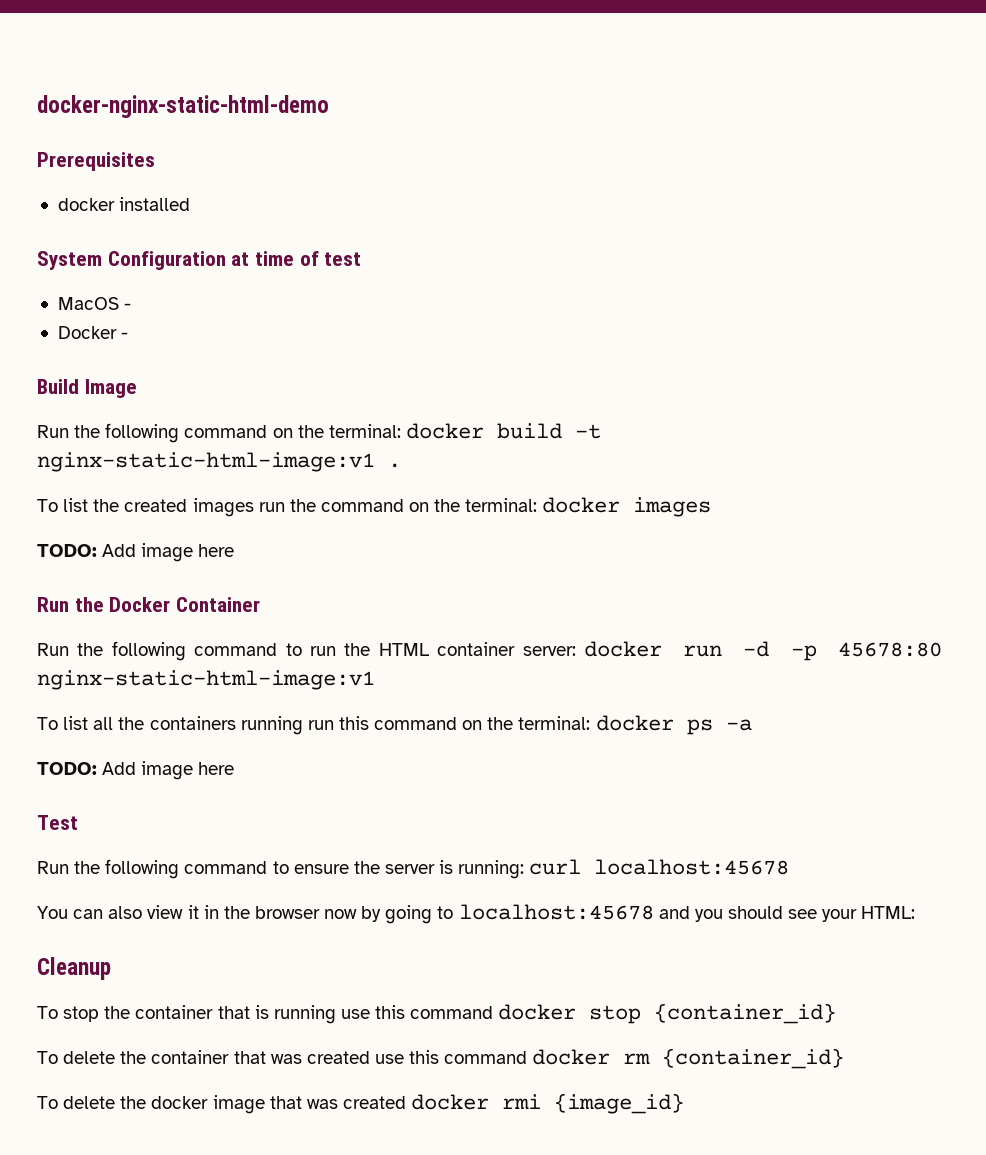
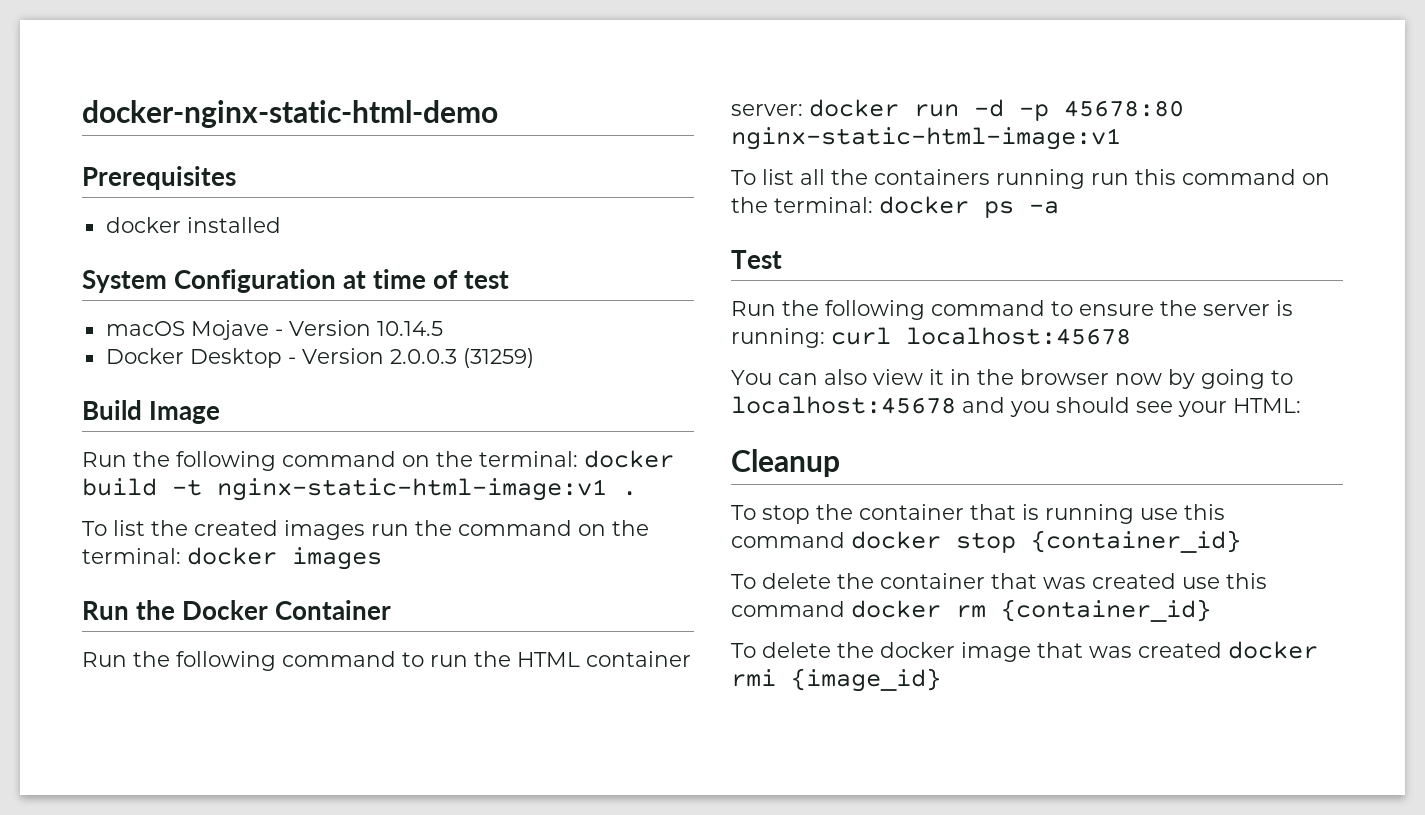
- MacOS -
- Docker -
+ macOS Mojave - Version 10.14.5
+ Docker Desktop - Version 2.0.0.3 (31259)
  To list the created images run the command on the terminal: docker images
- TODO: Add image here
  To list all the containers running run this command on the terminal: docker ps -a
- TODO: Add image here

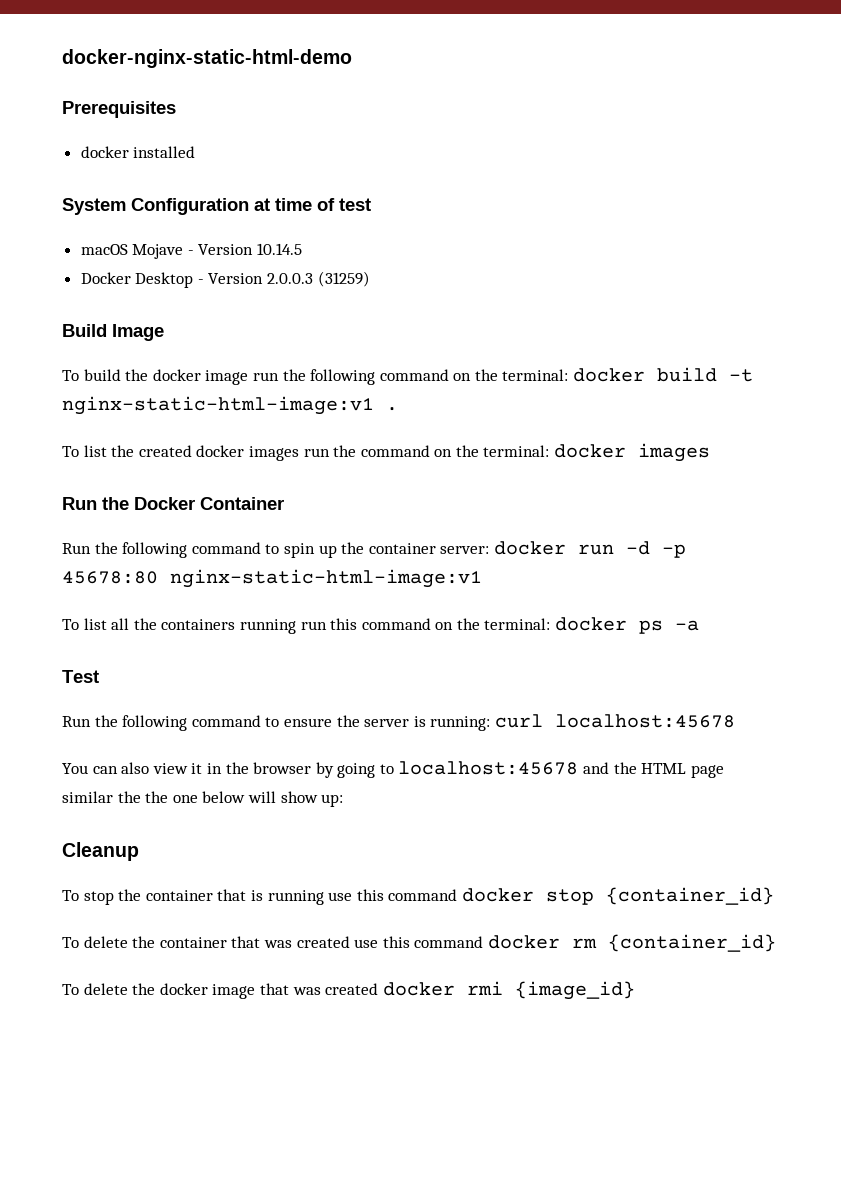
- Run the following command on the terminal: docker build -t nginx-static-html-image:v1 .
+ To build the docker image run the following command on the terminal: docker build -t nginx-static-html-image:v1 .
- To list the created images run the command on the terminal: docker images
+ To list the created docker images run the command on the terminal: docker images
- Run the following command to run the HTML container server: docker run -d -p 45678:80 nginx-static-html-image:v1
+ Run the following command to spin up the container server: docker run -d -p 45678:80 nginx-static-html-image:v1
- You can also view it in the browser now by going to localhost:45678 and you should see your HTML:
+ You can also view it in the browser by going to localhost:45678 and the HTML page similar the the one below will show up:

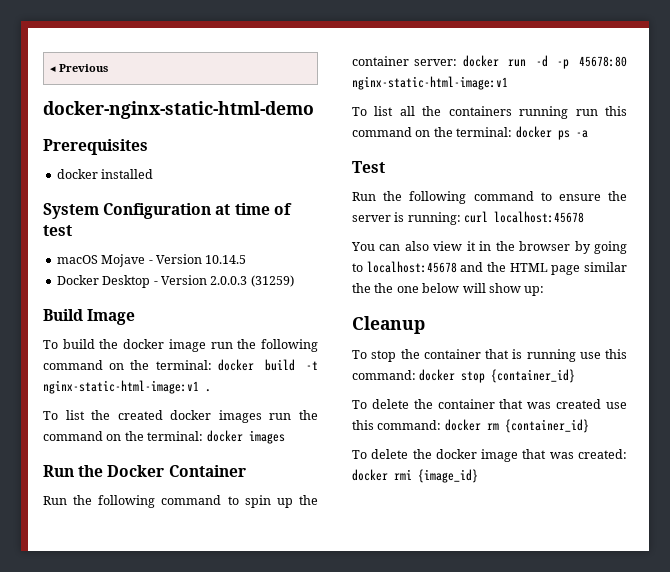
+ ◂ Previous
- To stop the container that is running use this command docker stop {container_id}
+ To stop the container that is running use this command: docker stop {container_id}
- To delete the container that was created use this command docker rm {container_id}
+ To delete the container that was created use this command: docker rm {container_id}
- To delete the docker image that was created docker rmi {image_id}
+ To delete the docker image that was created: docker rmi {image_id}

